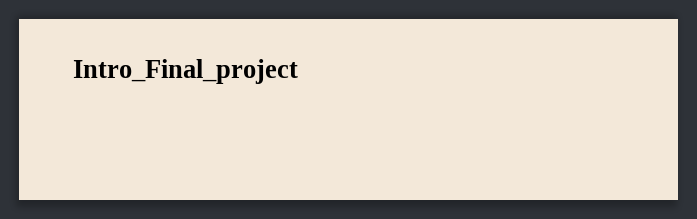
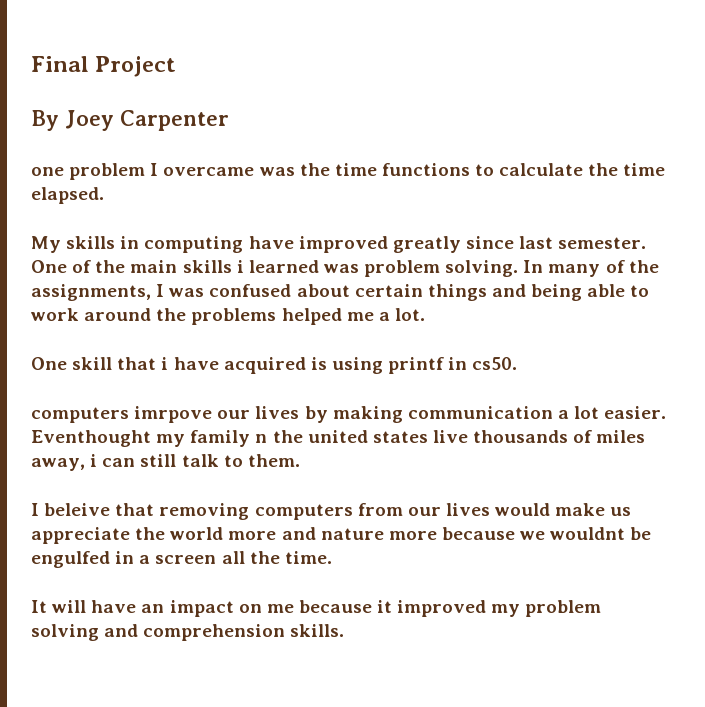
- Intro_Final_project
+ Final Project
+ By Joey Carpenter
+ one problem I overcame was the time functions to calculate the time elapsed.
+ My skills in computing have improved greatly since last semester. One of the main skills i learned was problem solving. In many of the assignments, I was confused about certain things and being able to work around the problems helped me a lot.
+ One skill that i have acquired is using printf in cs50.
+ computers imrpove our lives by making communication a lot easier. Eventhought my family n the united states live thousands of miles away, i can still talk to them.
+ I beleive that removing computers from our lives would make us appreciate the world more and nature more because we wouldnt be engulfed in a screen all the time.
+ It will have an impact on me because it improved my problem solving and comprehension skills.

